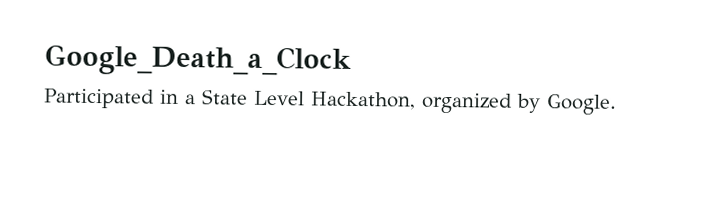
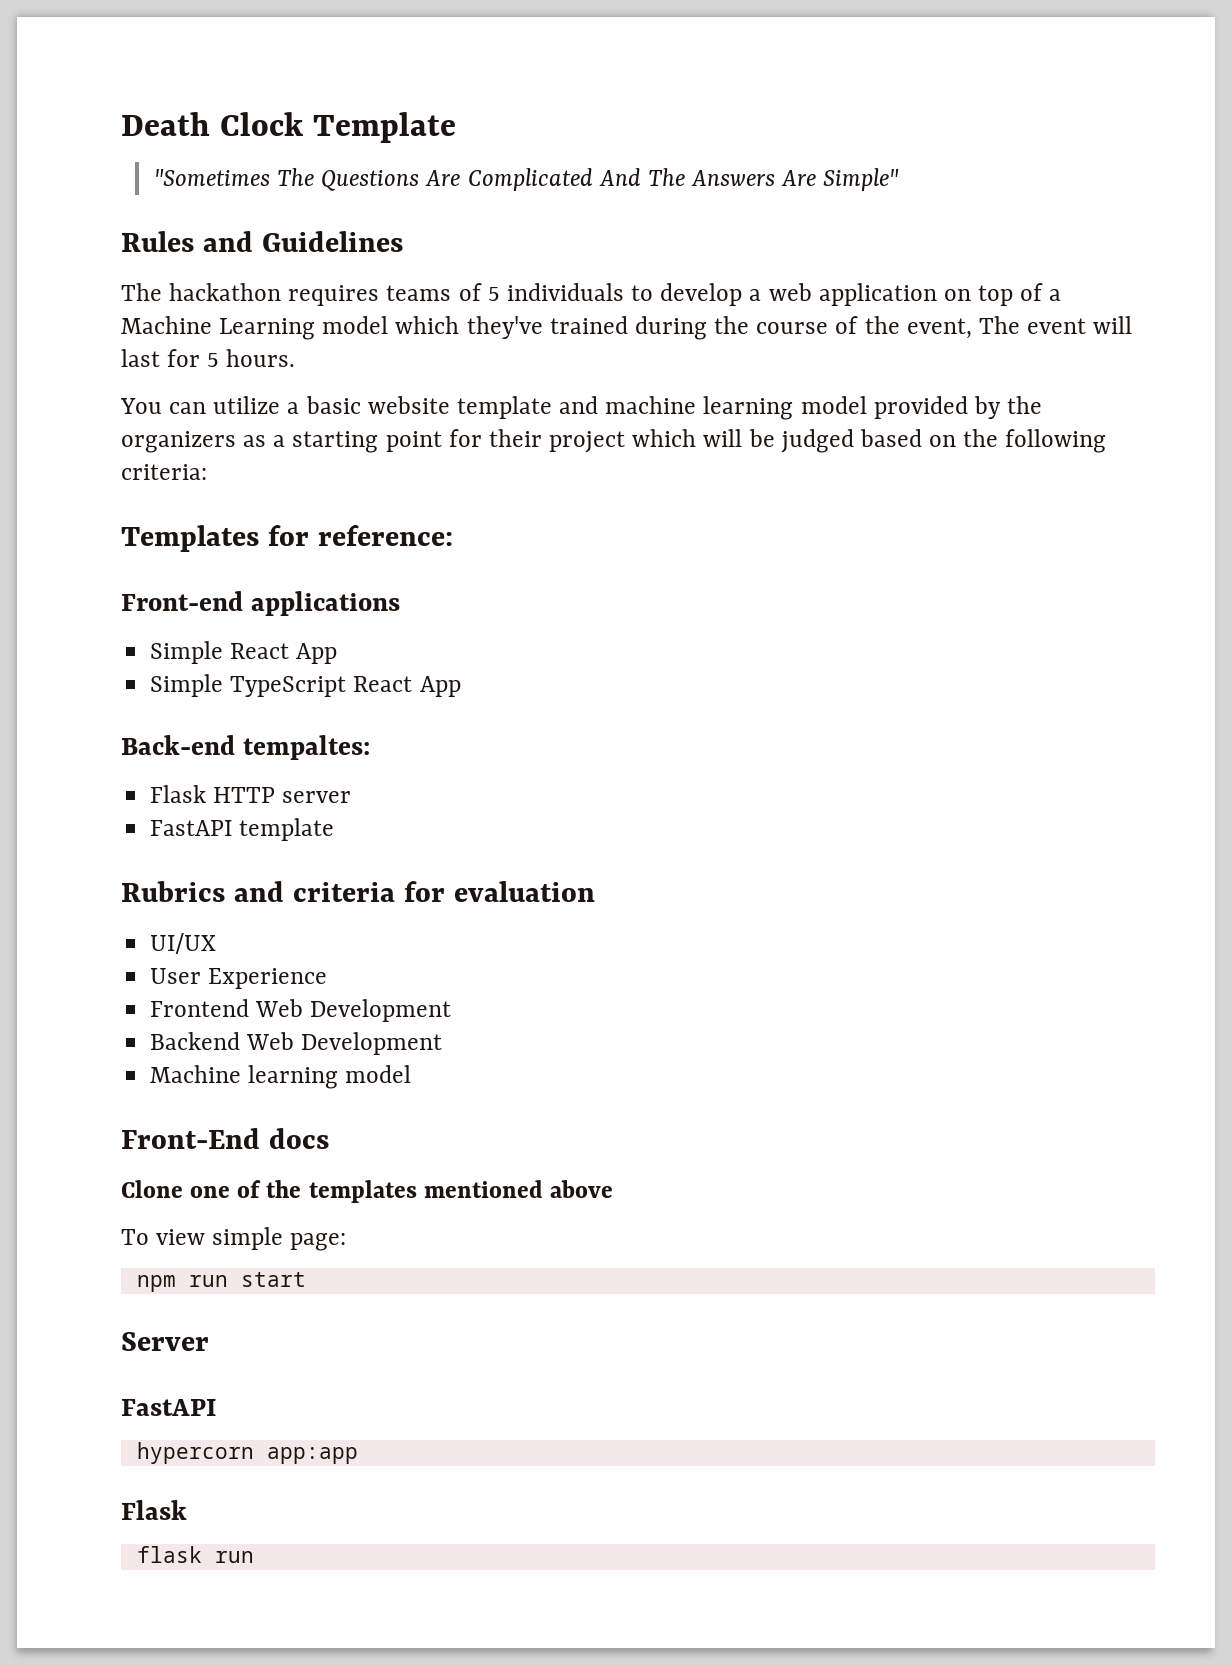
- Google_Death_a_Clock
- Participated in a State Level Hackathon, organized by Google.
+ Death Clock Template
+ "Sometimes The Questions Are Complicated And The Answers Are Simple"
+ Rules and Guidelines
+ The hackathon requires teams of 5 individuals to develop a web application on top of a Machine Learning model which they've trained during the course of the event, The event will last for 5 hours.
+ You can utilize a basic website template and machine learning model provided by the organizers as a starting point for their project which will be judged based on the following criteria:
+ Templates for reference:
+ Front-end applications
+ Simple React App
+ Simple TypeScript React App
+ Back-end tempaltes:
+ Flask HTTP server
+ FastAPI template
+ Rubrics and criteria for evaluation
+ UI/UX
+ User Experience
+ Frontend Web Development
+ Backend Web Development
+ Machine learning model
+ Front-End docs
+ Clone one of the templates mentioned above
+ To view simple page:
+ npm run start
+ Server
+ FastAPI
+ hypercorn app:app
+ Flask
+ flask run

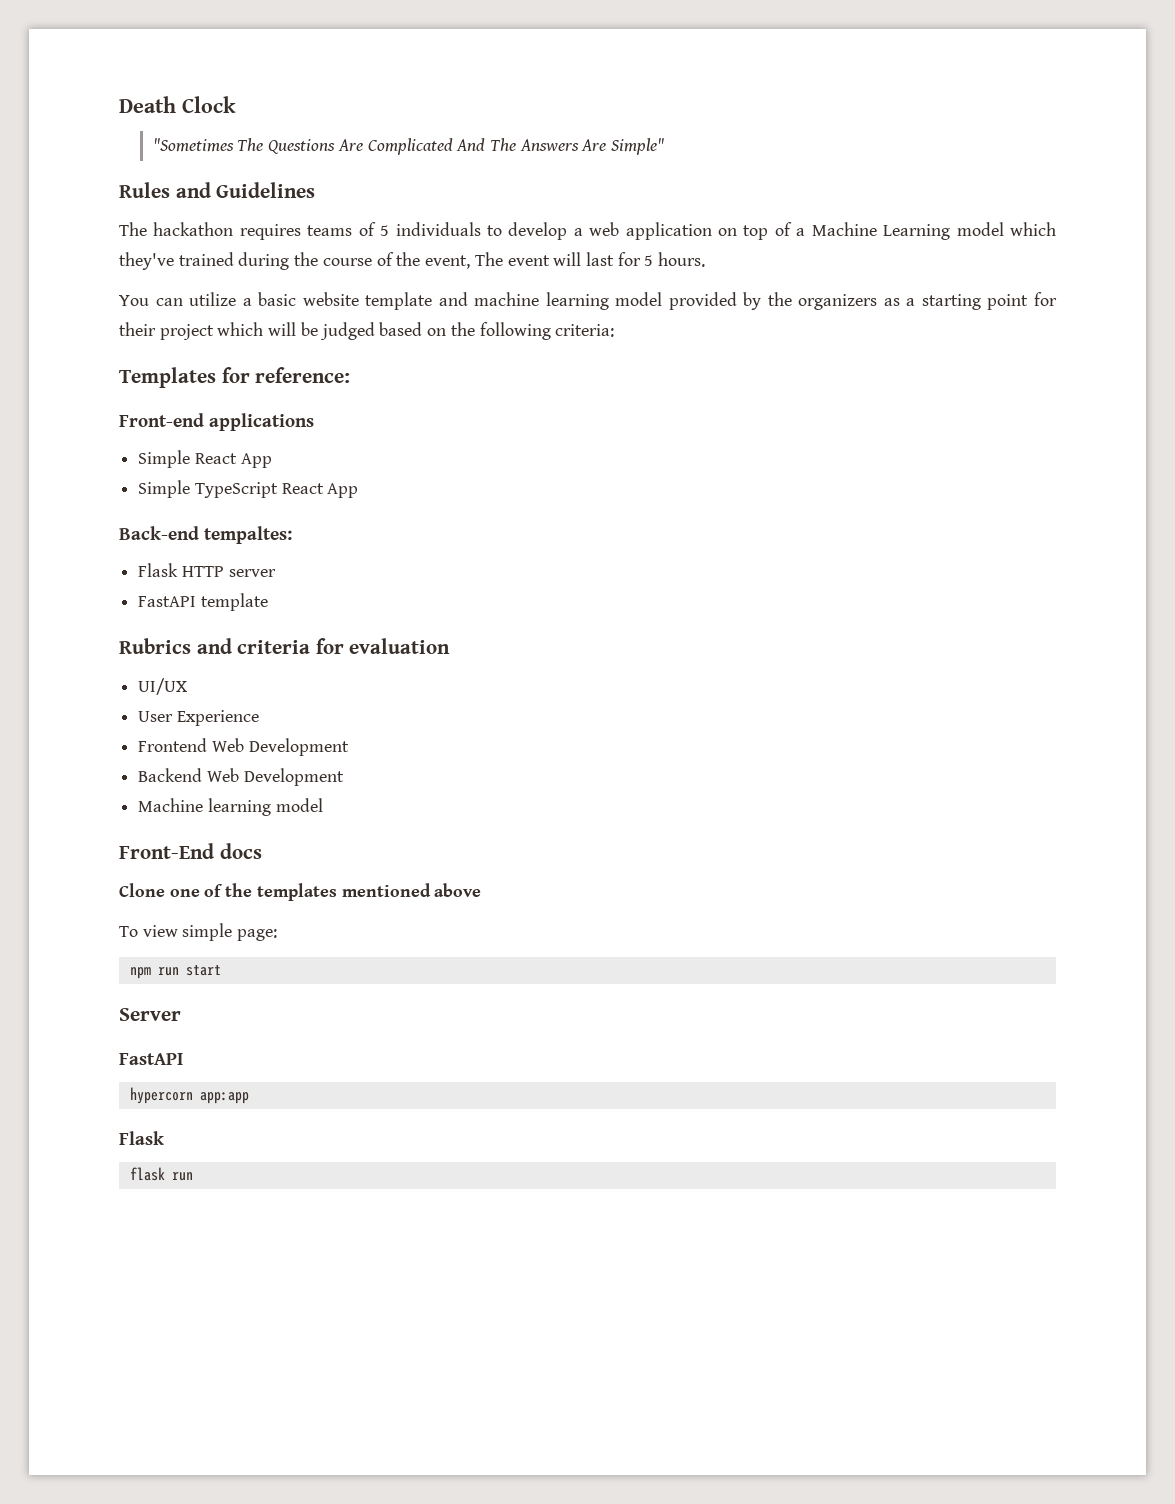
- Death Clock Template
+ Death Clock

